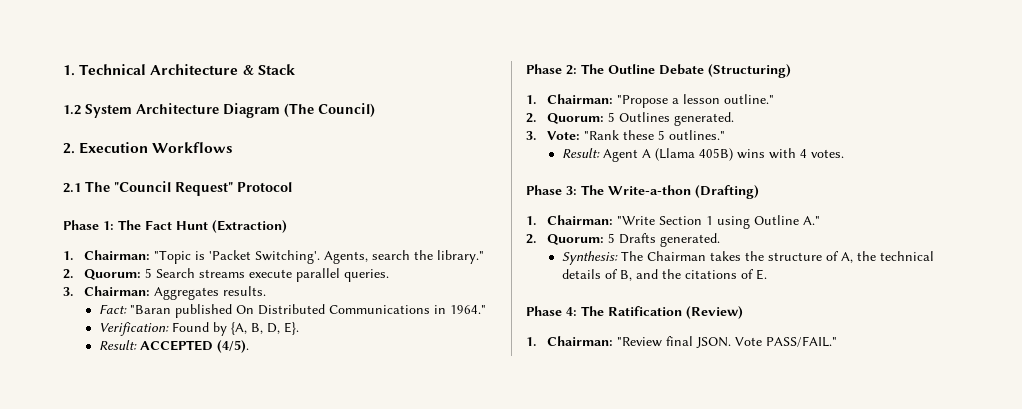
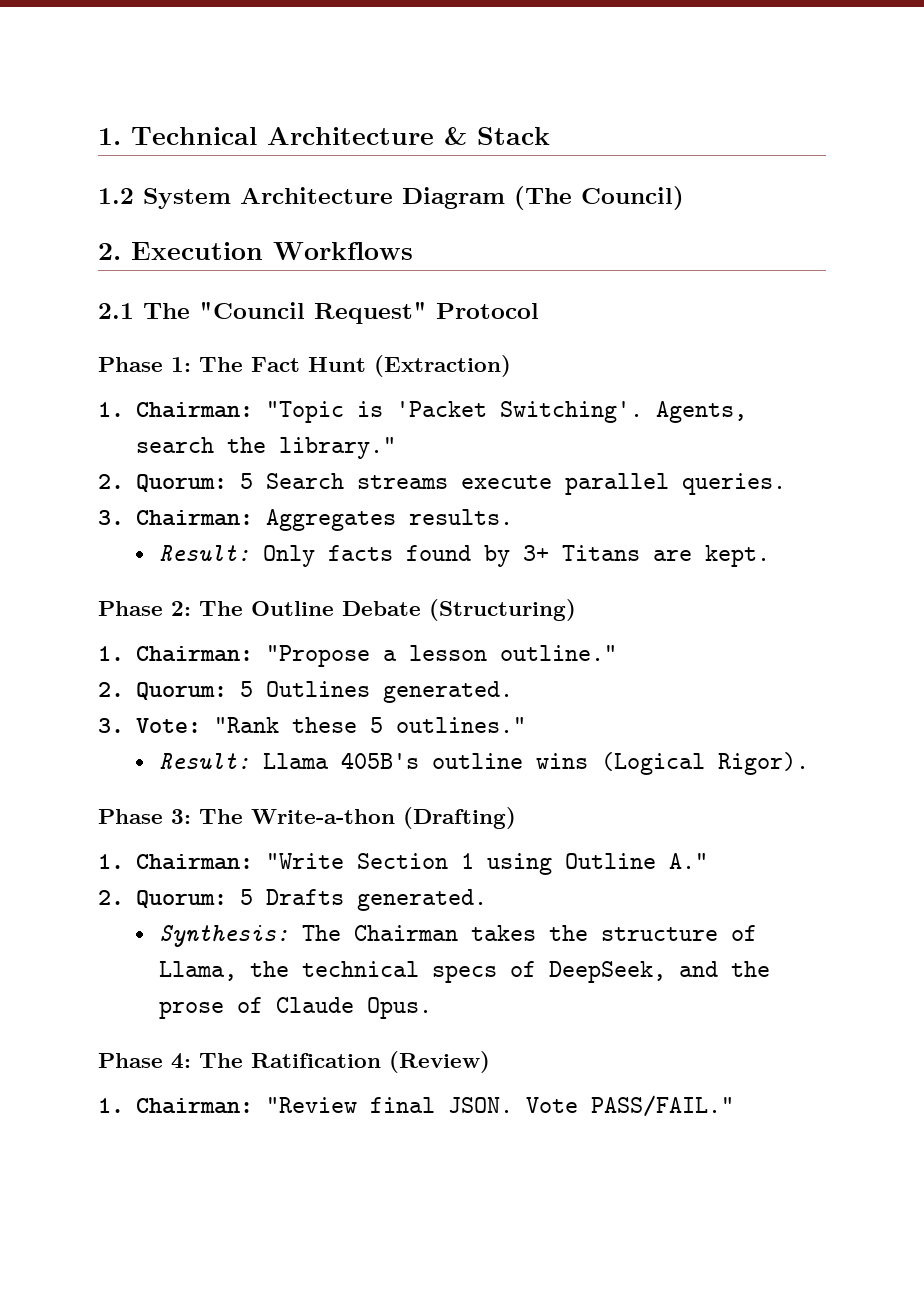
- Fact: "Baran published On Distributed Communications in 1964."
- Verification: Found by {A, B, D, E}.
- Result: ACCEPTED (4/5).
+ Result: Only facts found by 3+ Titans are kept.
- Result: Agent A (Llama 405B) wins with 4 votes.
+ Result: Llama 405B's outline wins (Logical Rigor).
- Synthesis: The Chairman takes the structure of A, the technical details of B, and the citations of E.
+ Synthesis: The Chairman takes the structure of Llama, the technical specs of DeepSeek, and the prose of Claude Opus.

